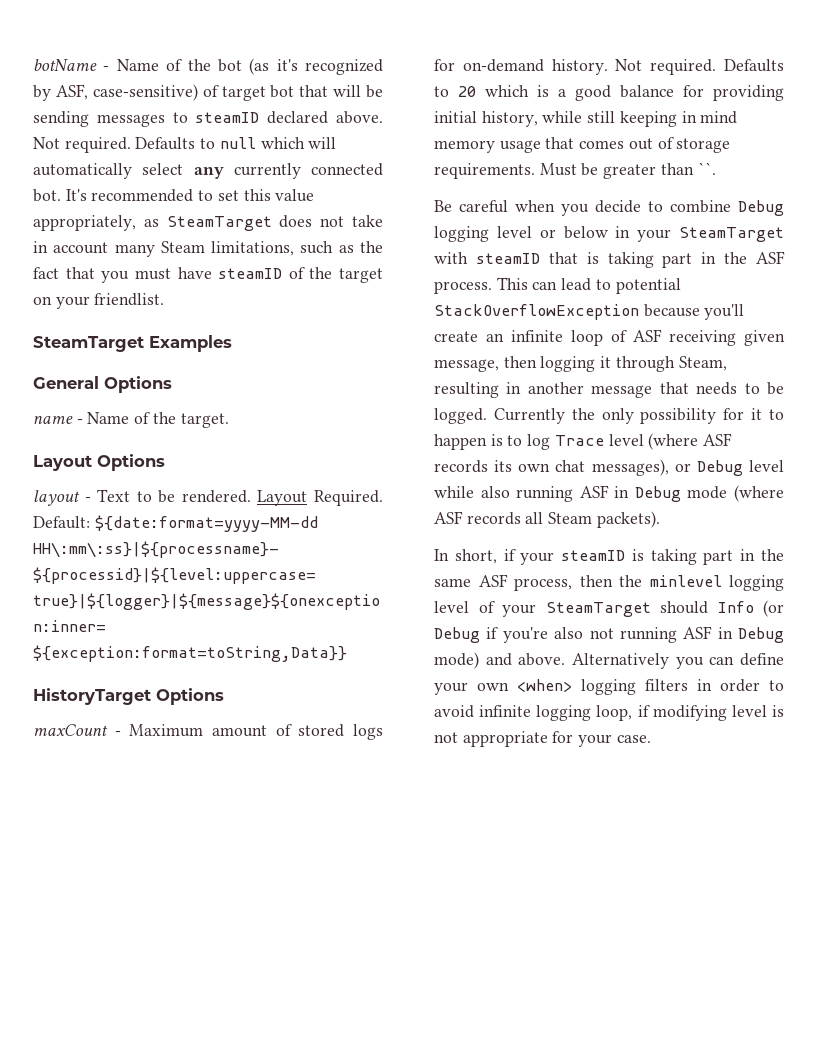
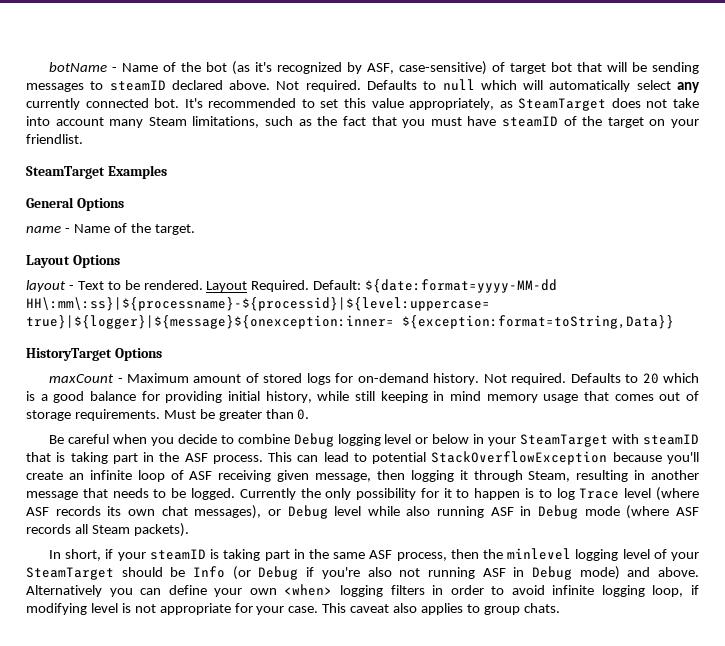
- It's recommended to set this value appropriately, as SteamTarget does not take in account many Steam limitations, such as the fact that you must have steamID of the target on your friendlist.
+ It's recommended to set this value appropriately, as SteamTarget does not take into account many Steam limitations, such as the fact that you must have steamID of the target on your friendlist.
- Must be greater than ``.
+ Must be greater than 0.
- In short, if your steamID is taking part in the same ASF process, then the minlevel logging level of your SteamTarget should Info (or Debug if you're also not running ASF in Debug mode) and above.
+ In short, if your steamID is taking part in the same ASF process, then the minlevel logging level of your SteamTarget should be Info (or Debug if you're also not running ASF in Debug mode) and above.
+ This caveat also applies to group chats.

